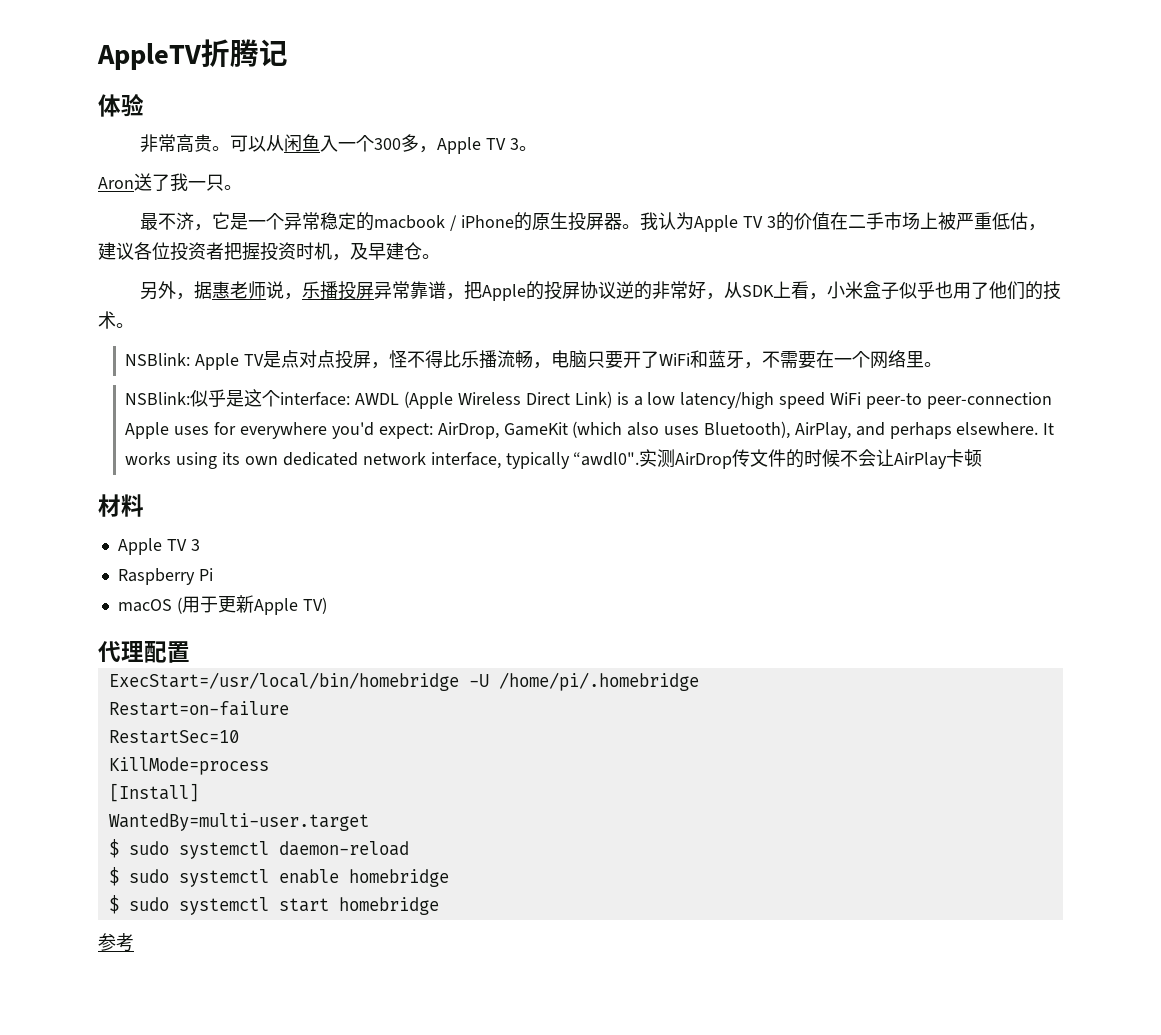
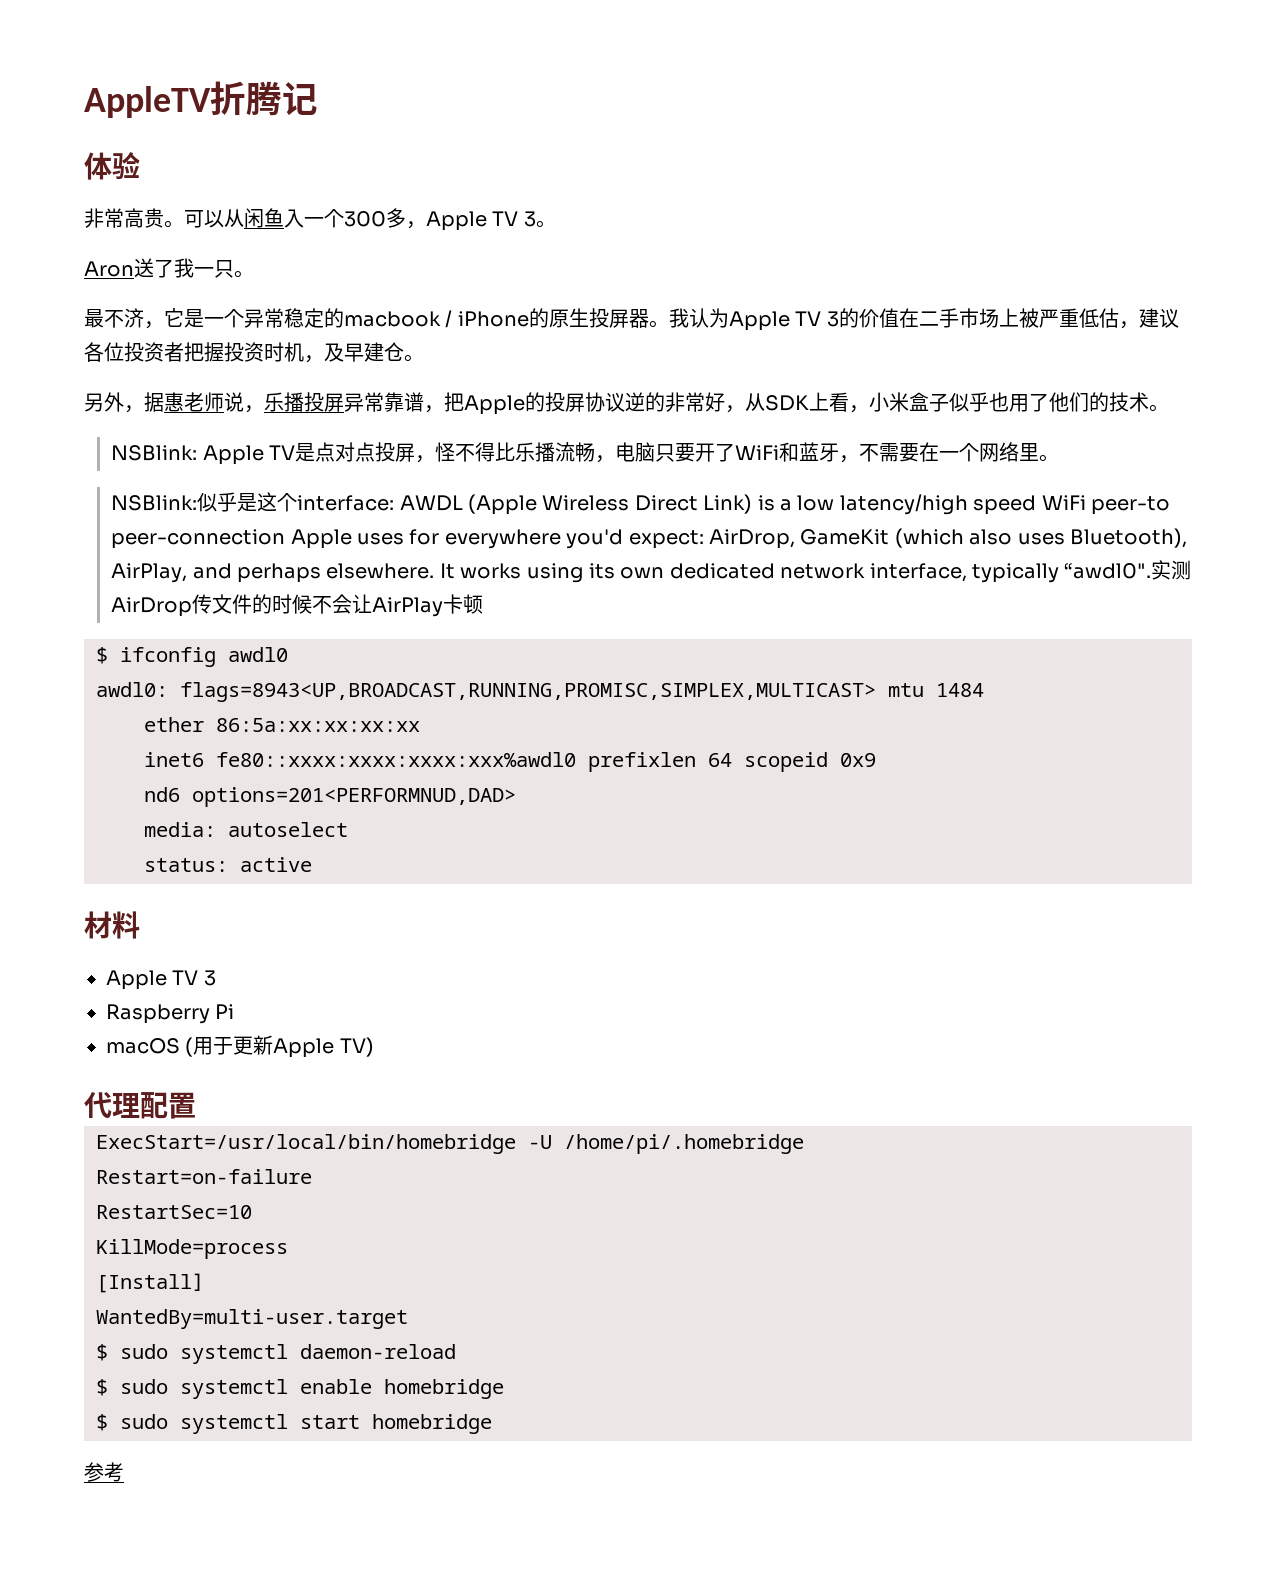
+ $ ifconfig awdl0
+ awdl0: flags=8943<UP,BROADCAST,RUNNING,PROMISC,SIMPLEX,MULTICAST> mtu 1484
+ ether 86:5a:xx:xx:xx:xx
+ inet6 fe80::xxxx:xxxx:xxxx:xxx%awdl0 prefixlen 64 scopeid 0x9
+ nd6 options=201<PERFORMNUD,DAD>
+ media: autoselect
+ status: active

